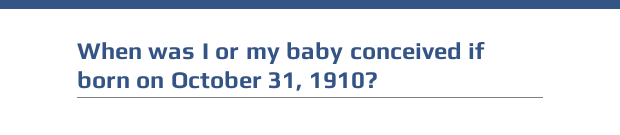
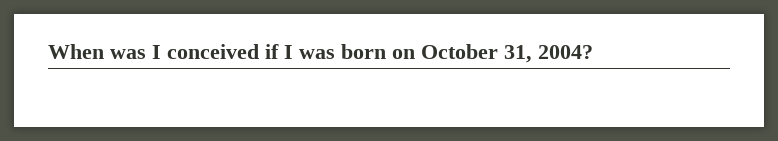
- When was I or my baby conceived if born on October 31, 1910?
+ When was I conceived if I was born on October 31, 2004?

